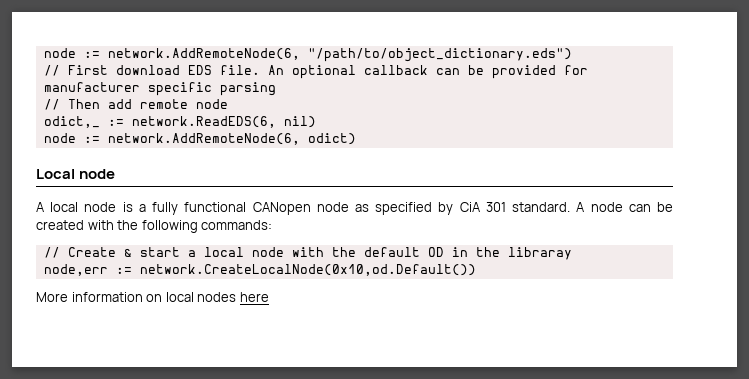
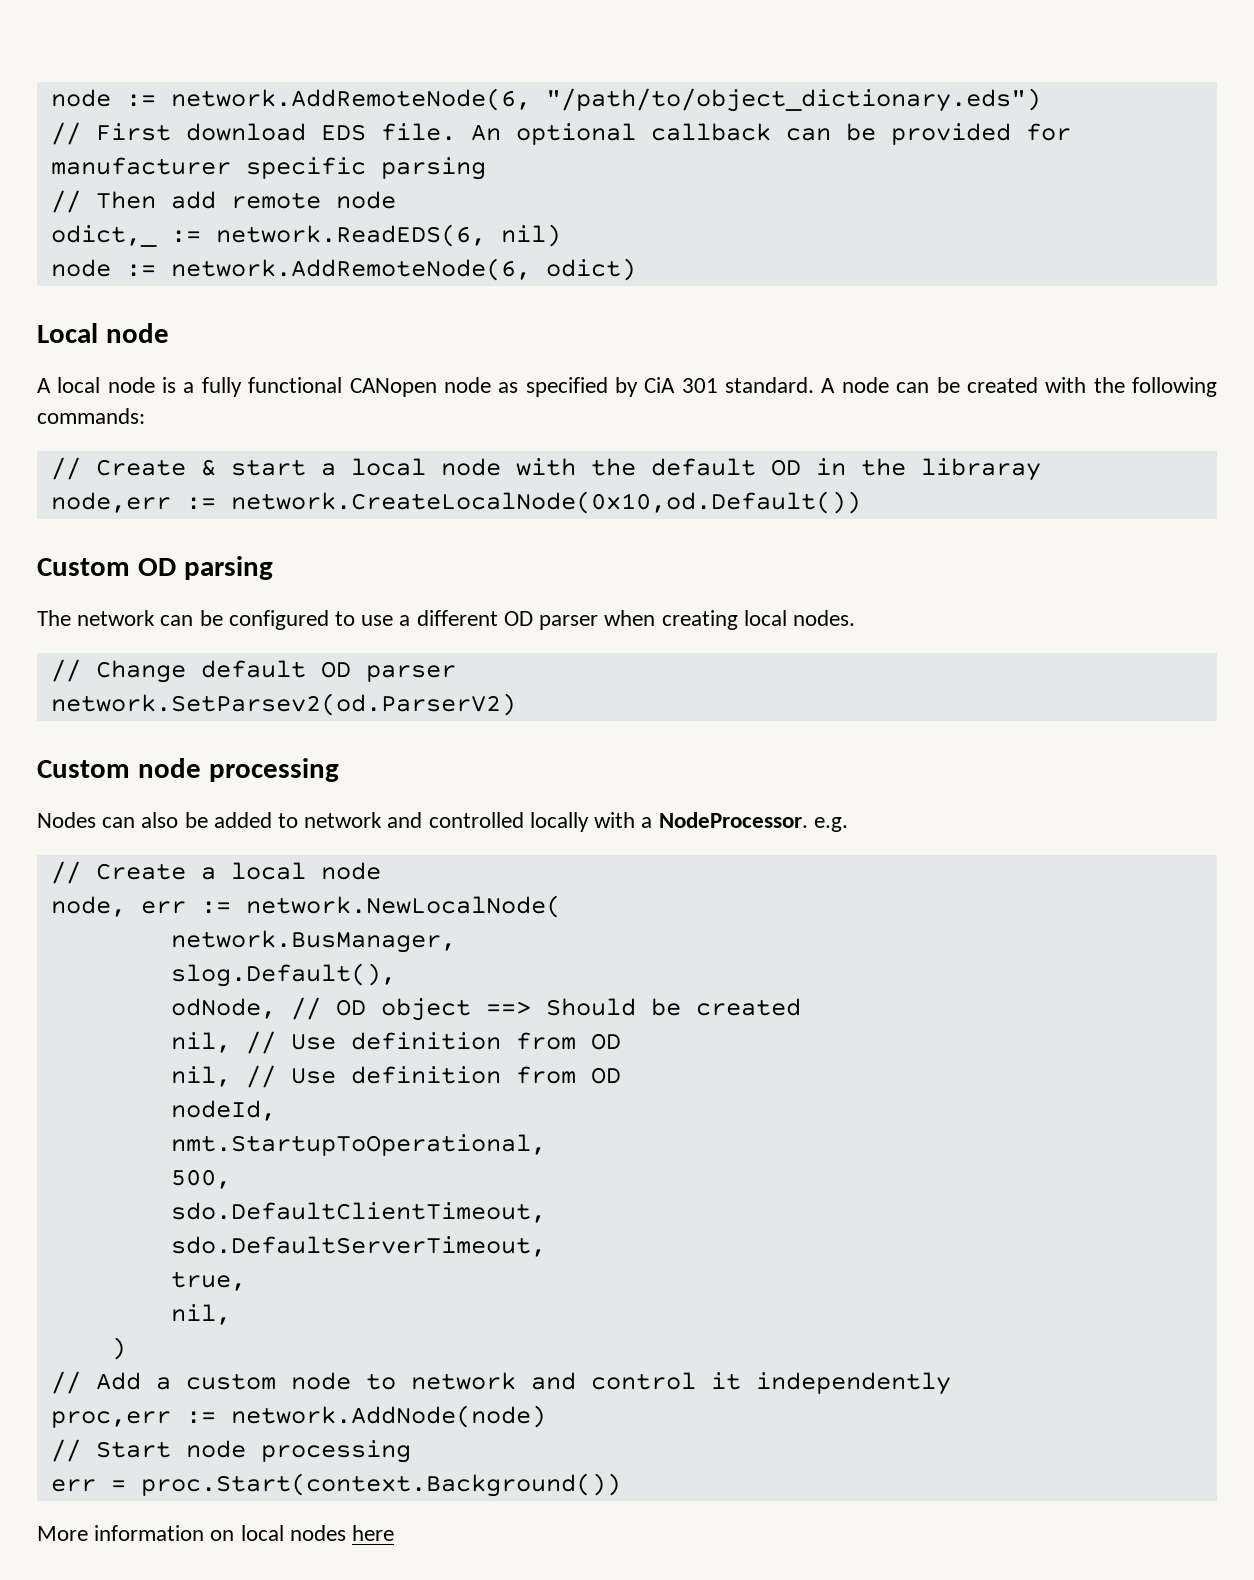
+ Custom OD parsing
+ The network can be configured to use a different OD parser when creating local nodes.
+ // Change default OD parser
+ network.SetParsev2(od.ParserV2)
+ Custom node processing
+ Nodes can also be added to network and controlled locally with a NodeProcessor. e.g.
+ // Create a local node
+ node, err := network.NewLocalNode(
+ network.BusManager,
+ slog.Default(),
+ odNode, // OD object ==> Should be created
+ nil, // Use definition from OD
+ nil, // Use definition from OD
+ nodeId,
+ nmt.StartupToOperational,
+ 500,
+ sdo.DefaultClientTimeout,
+ sdo.DefaultServerTimeout,
+ true,
+ nil,
+ )
+ // Add a custom node to network and control it independently
+ proc,err := network.AddNode(node)
+ // Start node processing
+ err = proc.Start(context.Background())

